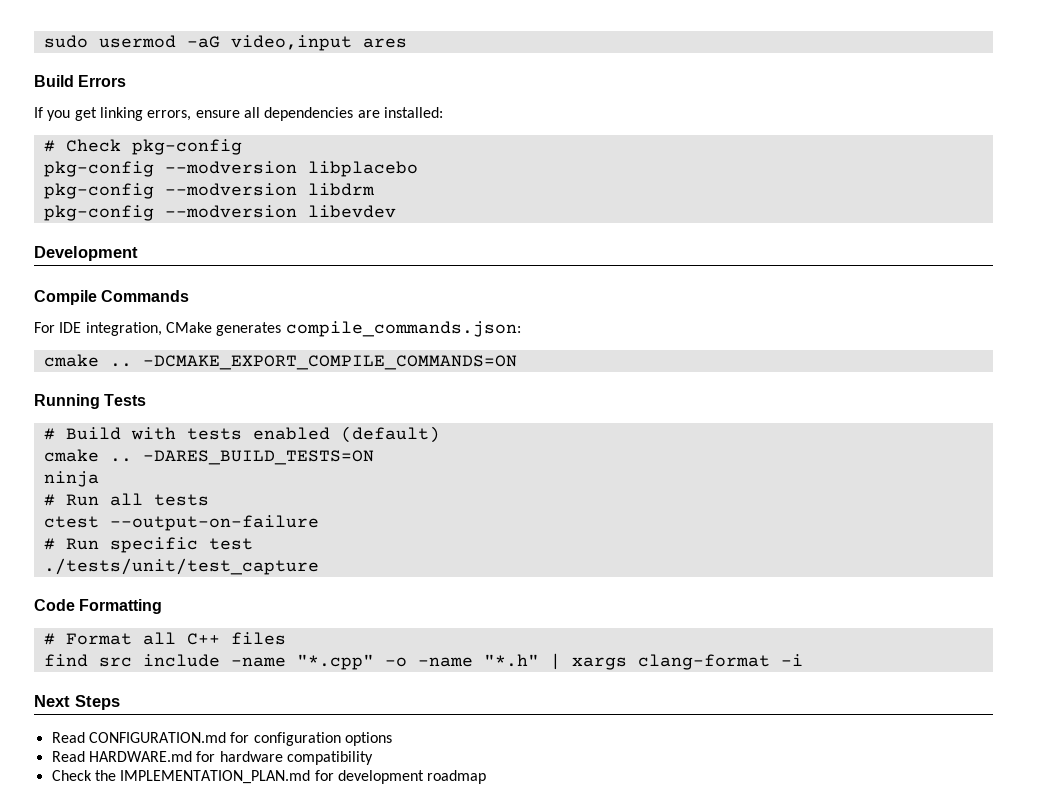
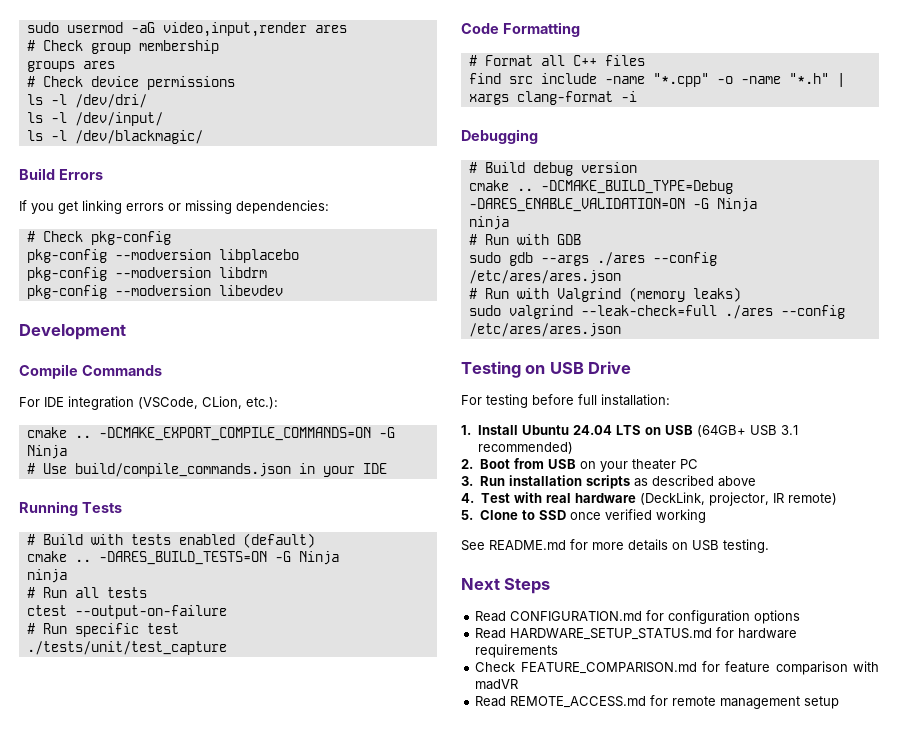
- sudo usermod -aG video,input ares
+ sudo usermod -aG video,input,render ares
+ # Check group membership
+ groups ares
+ # Check device permissions
+ ls -l /dev/dri/
+ ls -l /dev/input/
+ ls -l /dev/blackmagic/
- If you get linking errors, ensure all dependencies are installed:
+ If you get linking errors or missing dependencies:
- For IDE integration, CMake generates compile_commands.json:
+ For IDE integration (VSCode, CLion, etc.):
- -DCMAKE_EXPORT_COMPILE_COMMANDS=ON
+ -DCMAKE_EXPORT_COMPILE_COMMANDS=ON -G Ninja
+ # Use build/compile_commands.json in your IDE
- -DARES_BUILD_TESTS=ON
+ -DARES_BUILD_TESTS=ON -G Ninja
+ Debugging
+ # Build debug version
+ cmake .. -DCMAKE_BUILD_TYPE=Debug -DARES_ENABLE_VALIDATION=ON -G Ninja
+ ninja
+ # Run with GDB
+ sudo gdb --args ./ares --config /etc/ares/ares.json
+ # Run with Valgrind (memory leaks)
+ sudo valgrind --leak-check=full ./ares --config /etc/ares/ares.json
+ Testing on USB Drive
+ For testing before full installation:
+ 1. Install Ubuntu 24.04 LTS on USB (64GB+ USB 3.1 recommended)
+ 2. Boot from USB on your theater PC
+ 3. Run installation scripts as described above
+ 4. Test with real hardware (DeckLink, projector, IR remote)
+ 5. Clone to SSD once verified working
+ See README.md for more details on USB testing.
- Read HARDWARE.md for hardware compatibility
- Check the IMPLEMENTATION_PLAN.md for development roadmap
+ Read HARDWARE_SETUP_STATUS.md for hardware requirements
+ Check FEATURE_COMPARISON.md for feature comparison with madVR
+ Read REMOTE_ACCESS.md for remote management setup

